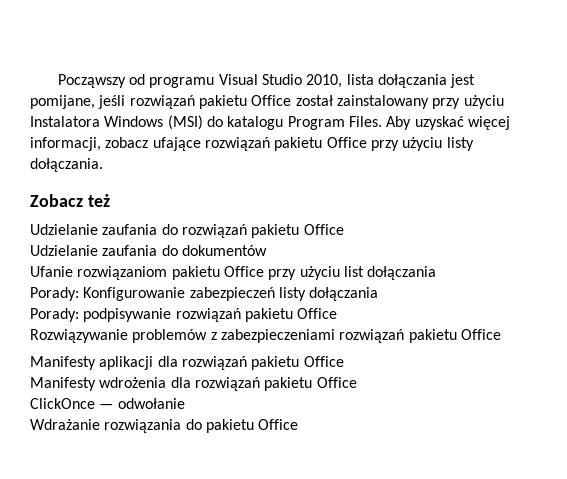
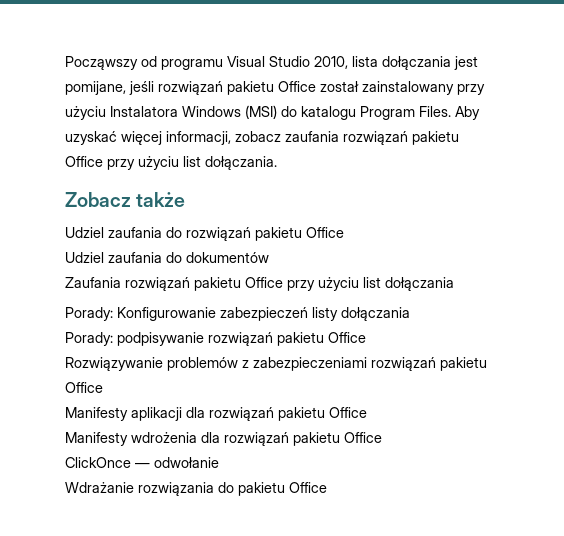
- Aby uzyskać więcej informacji, zobacz ufające rozwiązań pakietu Office przy użyciu listy dołączania.
+ Aby uzyskać więcej informacji, zobacz zaufania rozwiązań pakietu Office przy użyciu list dołączania.
- Zobacz też
- Udzielanie zaufania do rozwiązań pakietu Office
+ Zobacz także
+ Udziel zaufania do rozwiązań pakietu Office
- Udzielanie zaufania do dokumentów
+ Udziel zaufania do dokumentów
- Ufanie rozwiązaniom pakietu Office przy użyciu list dołączania
+ Zaufania rozwiązań pakietu Office przy użyciu list dołączania

